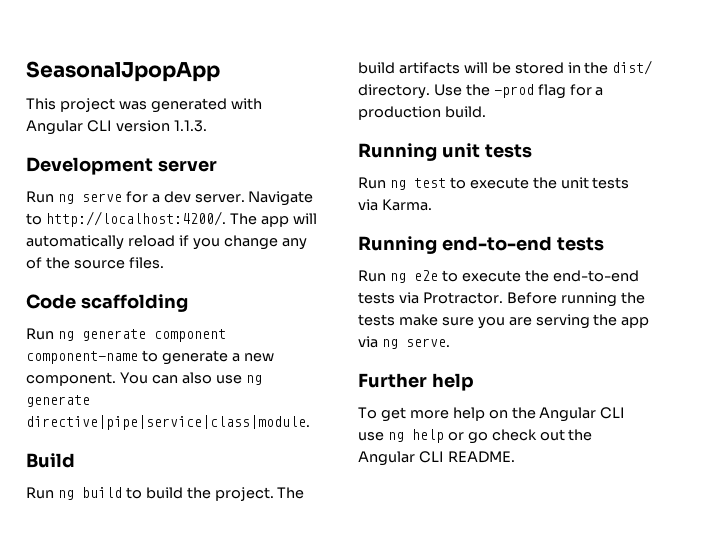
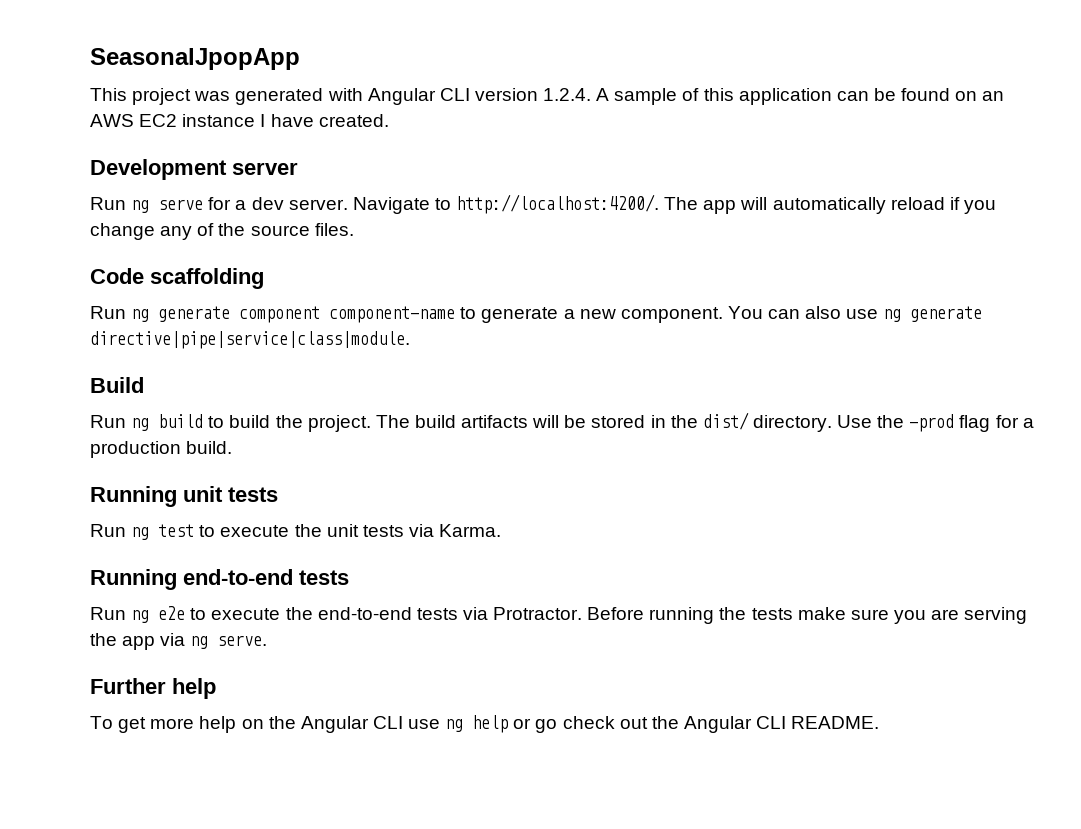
- This project was generated with Angular CLI version 1.1.3.
+ This project was generated with Angular CLI version 1.2.4. A sample of this application can be found on an AWS EC2 instance I have created.

